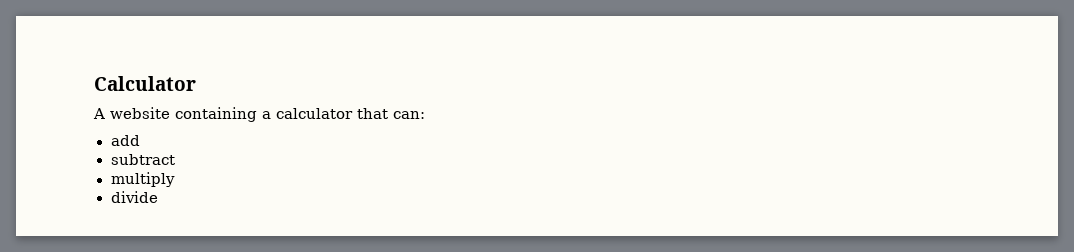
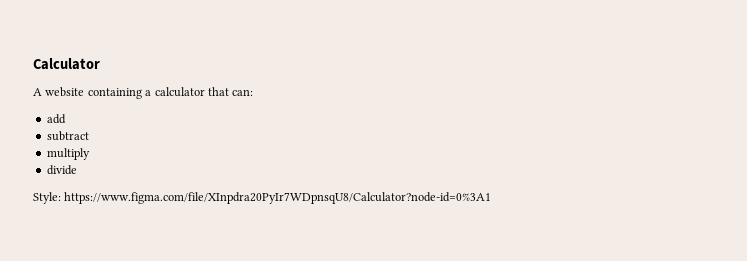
+ Style: https://www.figma.com/file/XInpdra20PyIr7WDpnsqU8/Calculator?node-id=0%3A1

